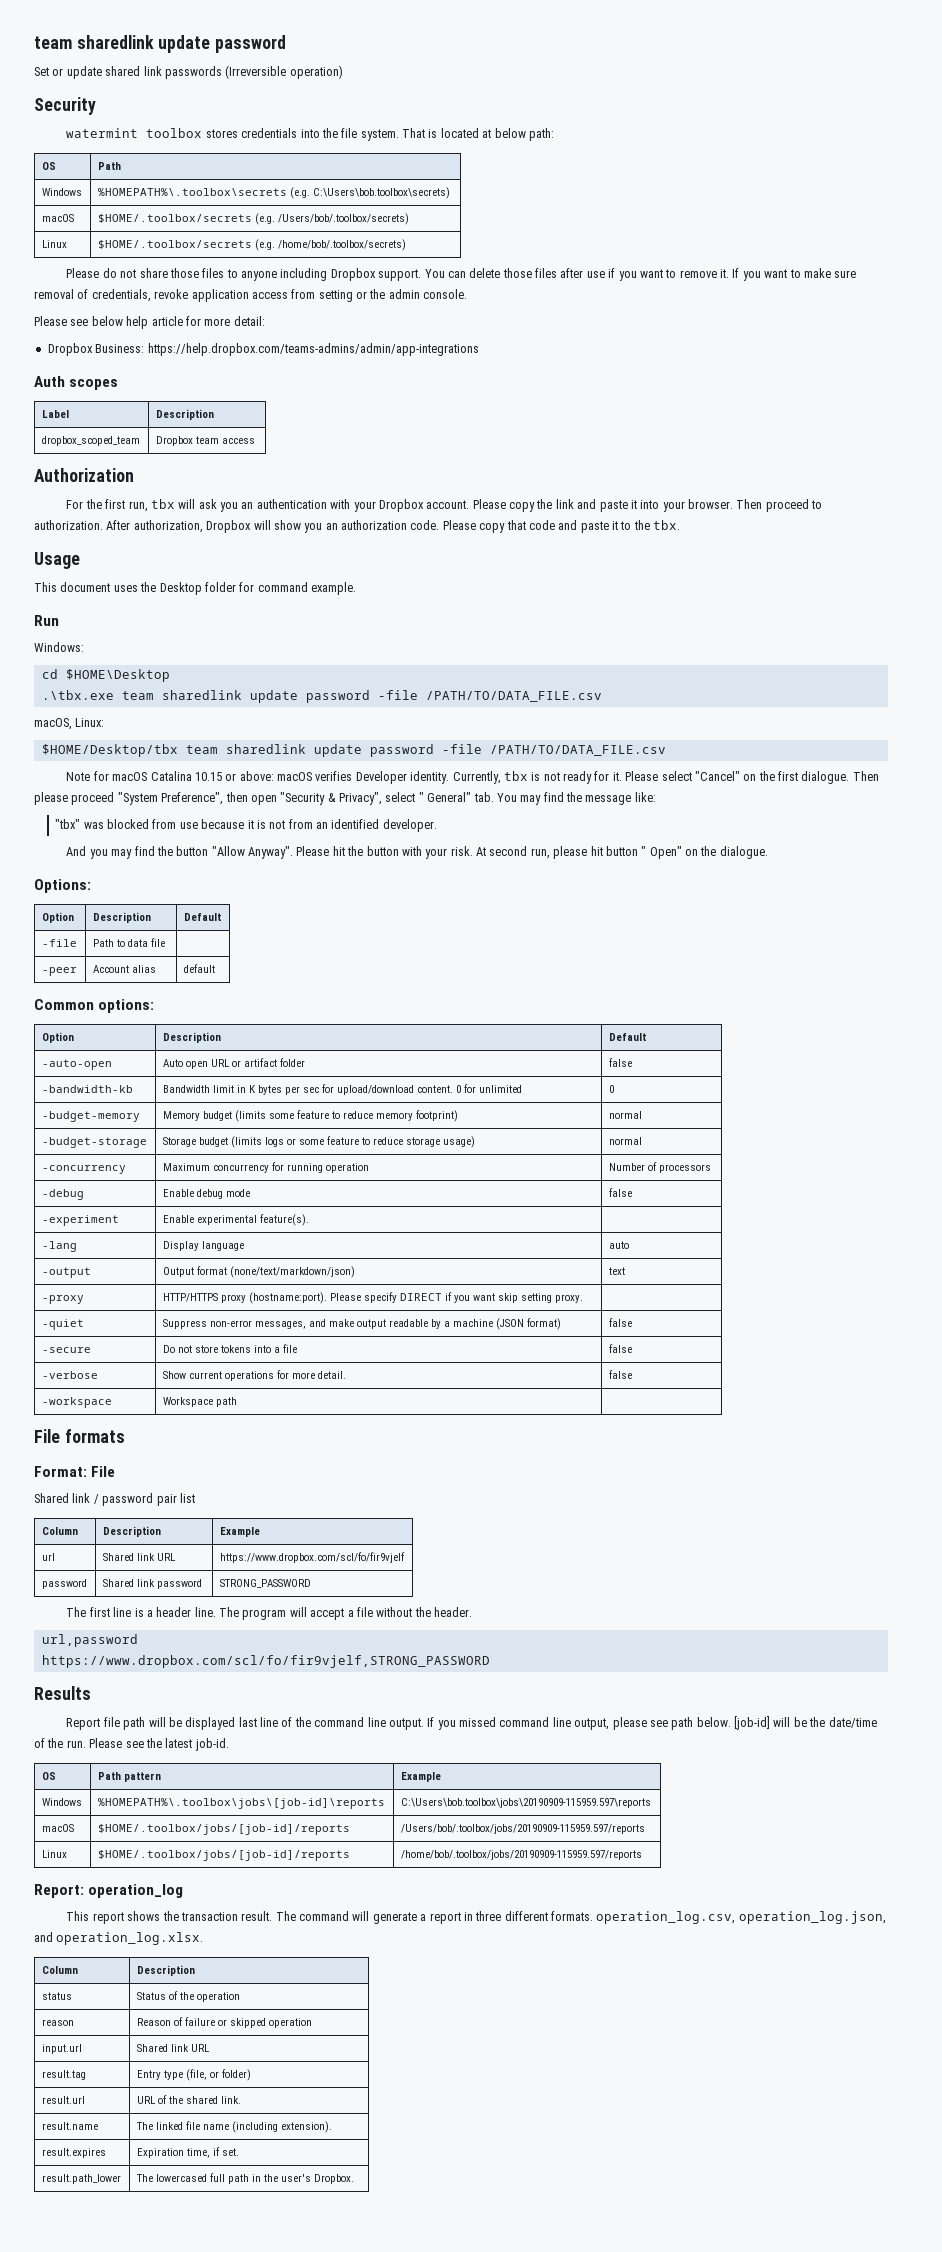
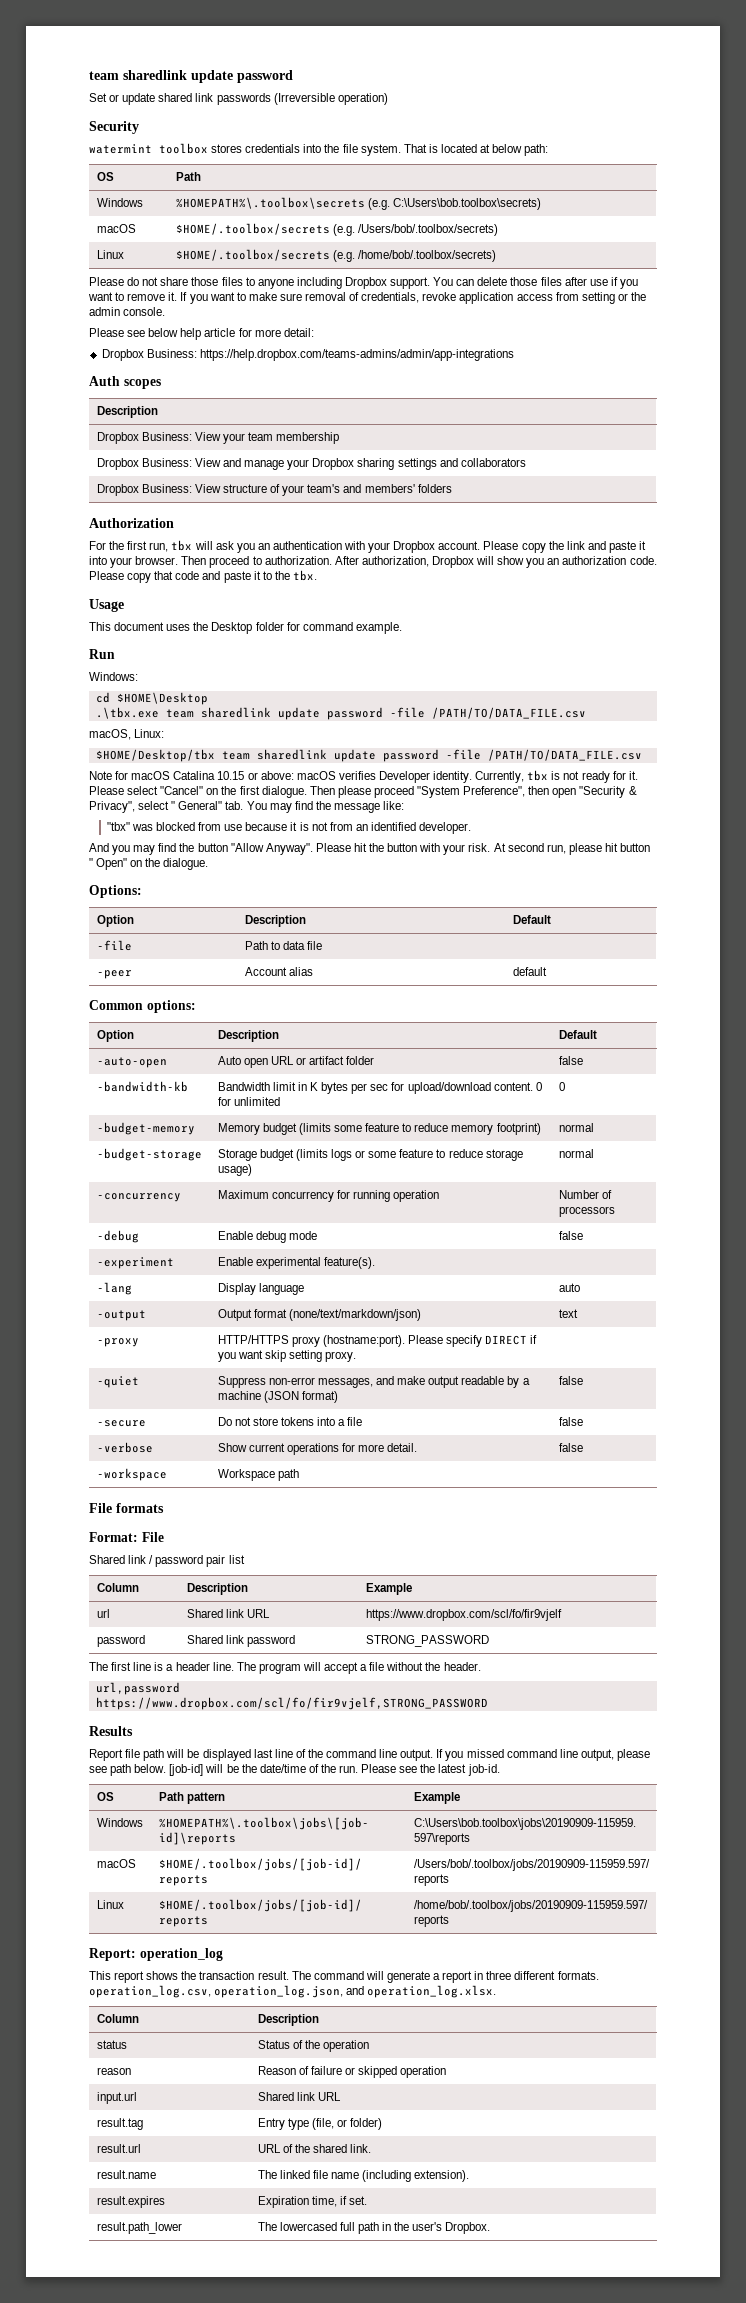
  Auth scopes
- Label | Description
- dropbox_scoped_team | Dropbox team access
+ Description
+ Dropbox Business: View your team membership
+ Dropbox Business: View and manage your Dropbox sharing settings and collaborators
+ Dropbox Business: View structure of your team's and members' folders

